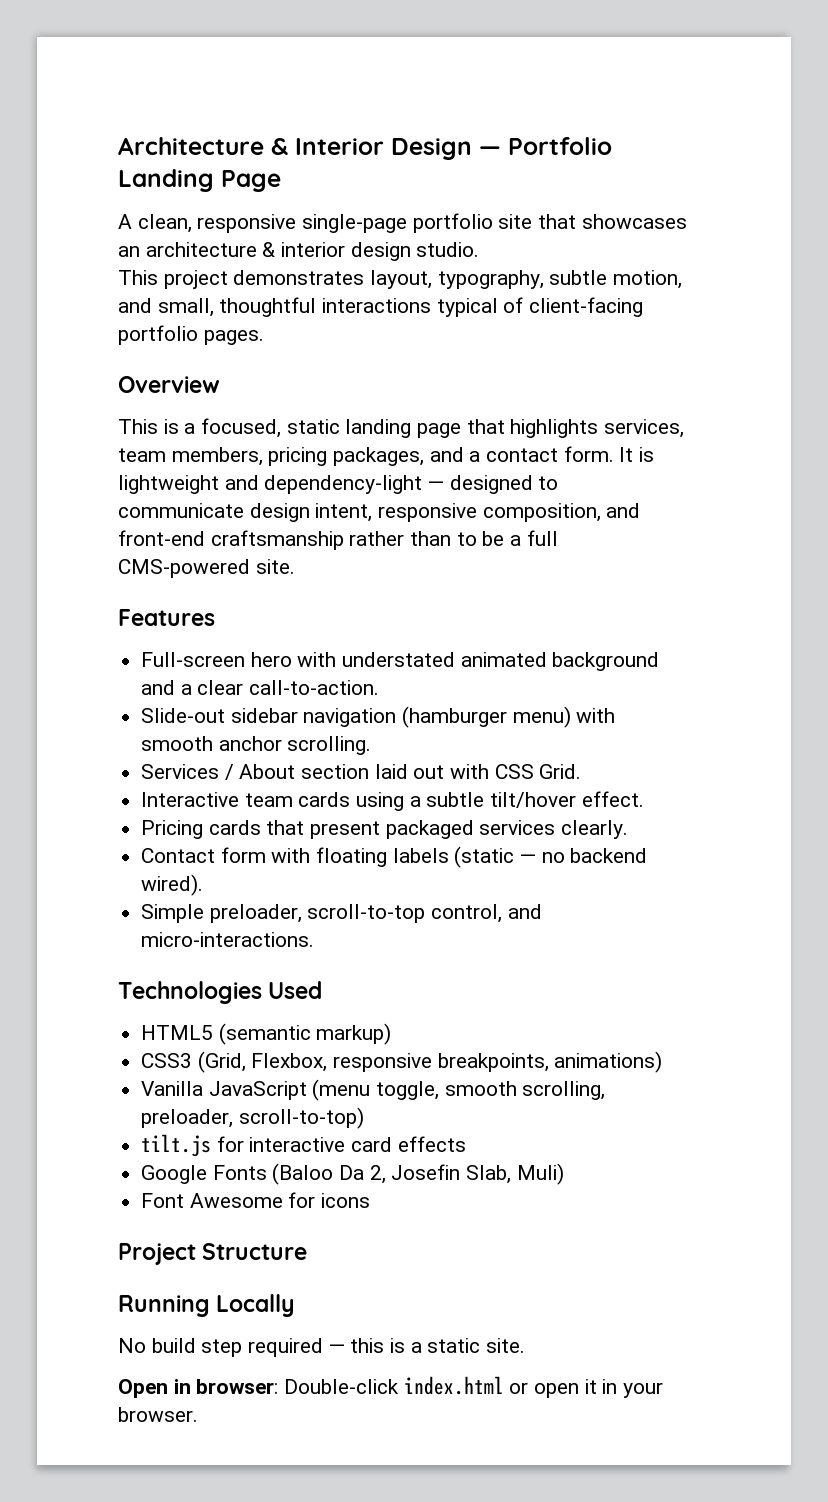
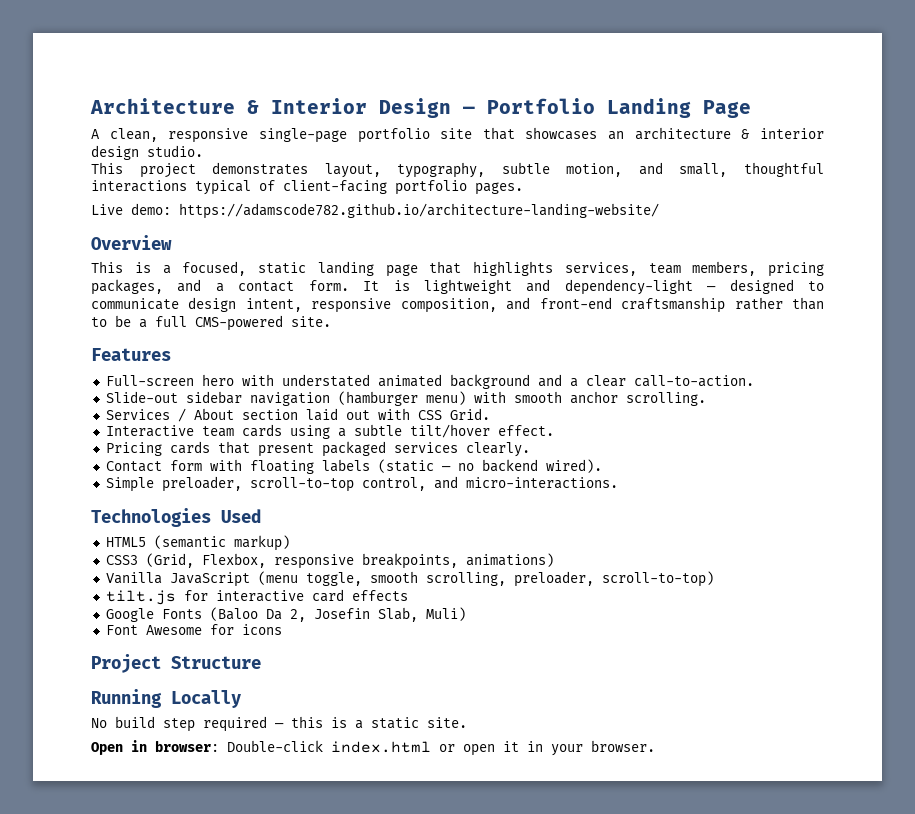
+ Live demo: https://adamscode782.github.io/architecture-landing-website/

